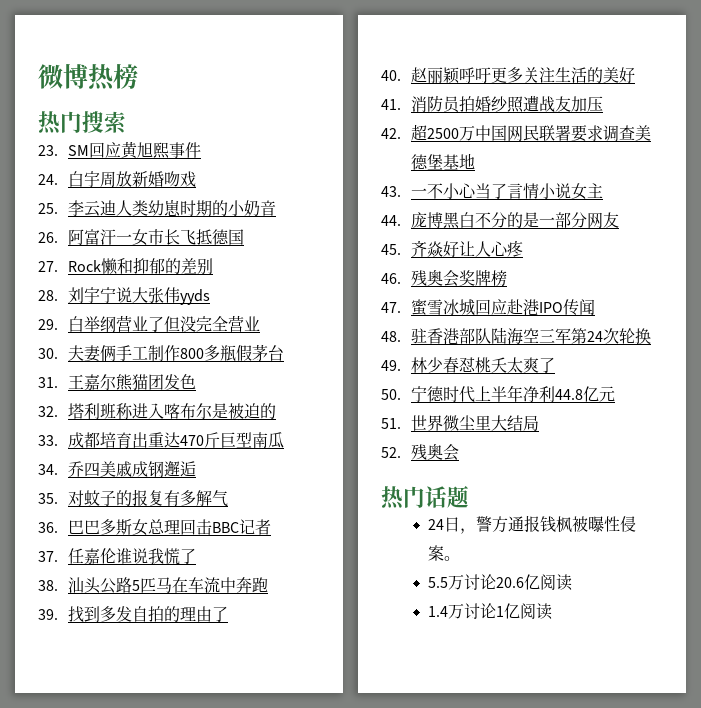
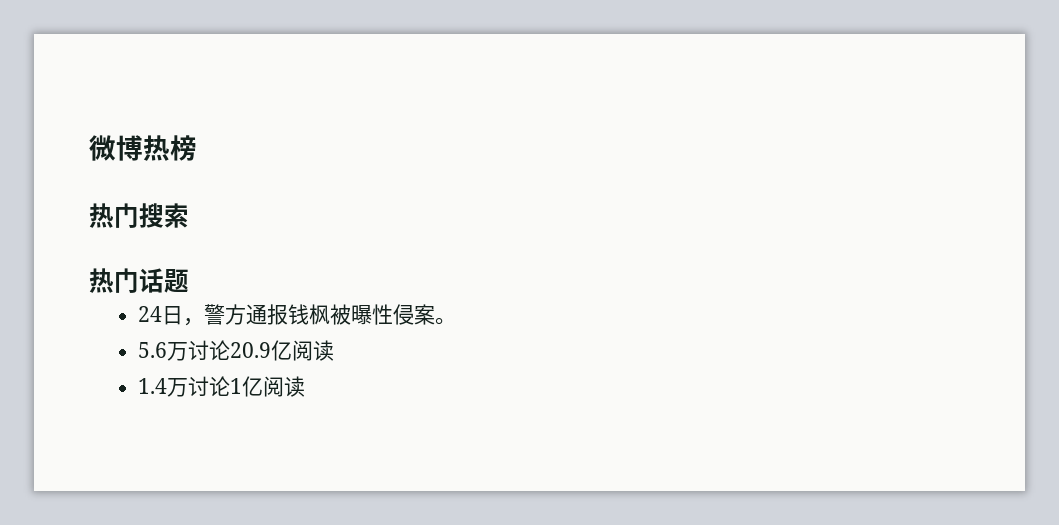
- 23. SM回应黄旭熙事件
- 24.白宇周放新婚吻戏
- 25.李云迪人类幼崽时期的小奶音
- 26.阿富汗一女市长飞抵德国
- 27. Rock懒和抑郁的差别
- 28.刘宇宁说大张伟yyds
- 29.白举纲营业了但没完全营业
- 30.夫妻俩手工制作800多瓶假茅台
- 31.王嘉尔熊猫团发色
- 32.塔利班称进入喀布尔是被迫的
- 33.成都培育出重达470斤巨型南瓜
- 34.乔四美戚成钢邂逅
- 35.对蚊子的报复有多解气
- 36.巴巴多斯女总理回击BBC记者
- 37.任嘉伦谁说我慌了
- 38.汕头公路5匹马在车流中奔跑
- 39.找到多发自拍的理由了
- 40.赵丽颖呼吁更多关注生活的美好
- 41.消防员拍婚纱照遭战友加压
- 42.超2500万中国网民联署要求调查美德堡基地
- 43.一不小心当了言情小说女主
- 44.庞博黑白不分的是一部分网友
- 45.齐焱好让人心疼
- 46.残奥会奖牌榜
- 47.蜜雪冰城回应赴港IPO传闻
- 48.驻香港部队陆海空三军第24次轮换
- 49.林少春怼桃夭太爽了
- 50.宁德时代上半年净利44.8亿元
- 51.世界微尘里大结局
- 52.残奥会
- 5.5万讨论20.6亿阅读
+ 5.6万讨论20.9亿阅读

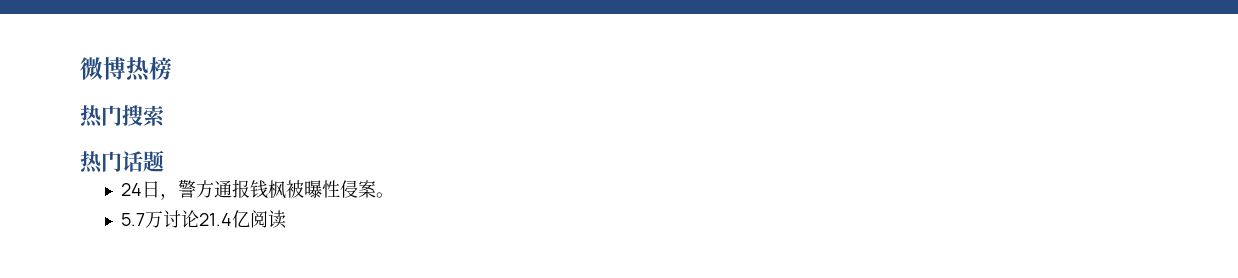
- 5.6万讨论20.9亿阅读
- 1.4万讨论1亿阅读
+ 5.7万讨论21.4亿阅读

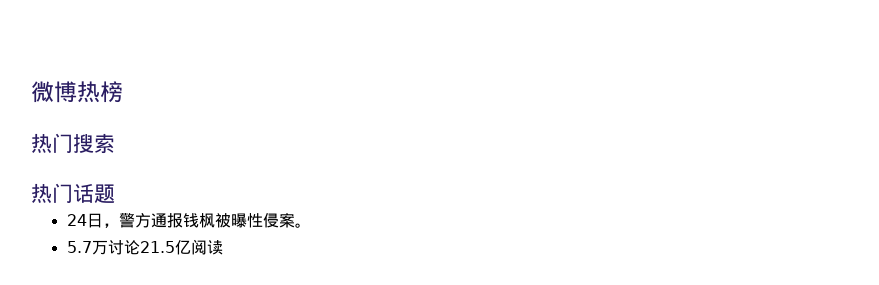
- 5.7万讨论21.4亿阅读
+ 5.7万讨论21.5亿阅读

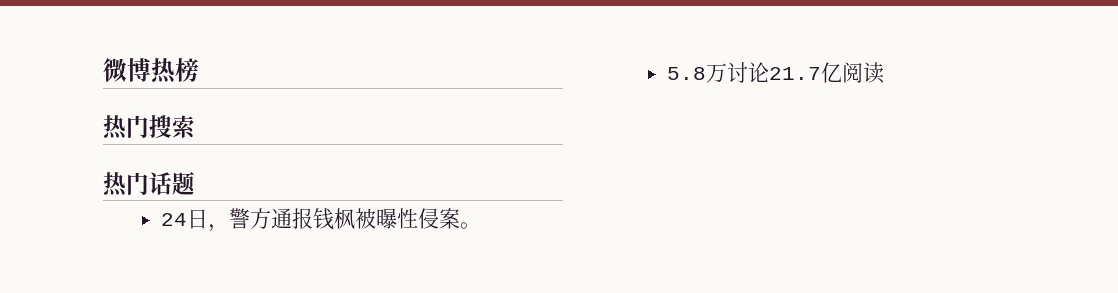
- 5.7万讨论21.5亿阅读
+ 5.8万讨论21.7亿阅读

